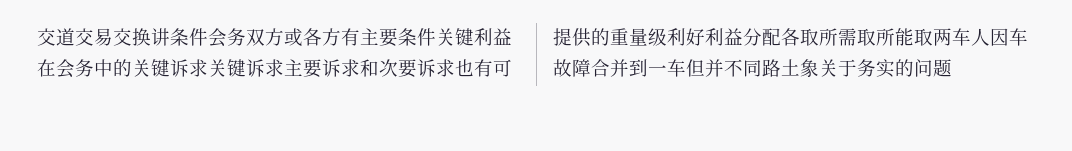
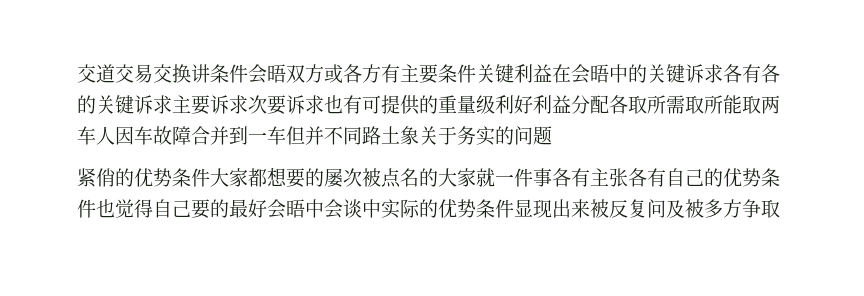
- 交道交易交换讲条件会务双方或各方有主要条件关键利益在会务中的关键诉求关键诉求主要诉求和次要诉求也有可提供的重量级利好利益分配各取所需取所能取两车人因车故障合并到一车但并不同路土象关于务实的问题
+ 交道交易交换讲条件会晤双方或各方有主要条件关键利益在会晤中的关键诉求各有各的关键诉求主要诉求次要诉求也有可提供的重量级利好利益分配各取所需取所能取两车人因车故障合并到一车但并不同路土象关于务实的问题
+ 紧俏的优势条件大家都想要的屡次被点名的大家就一件事各有主张各有自己的优势条件也觉得自己要的最好会晤中会谈中实际的优势条件显现出来被反复问及被多方争取

